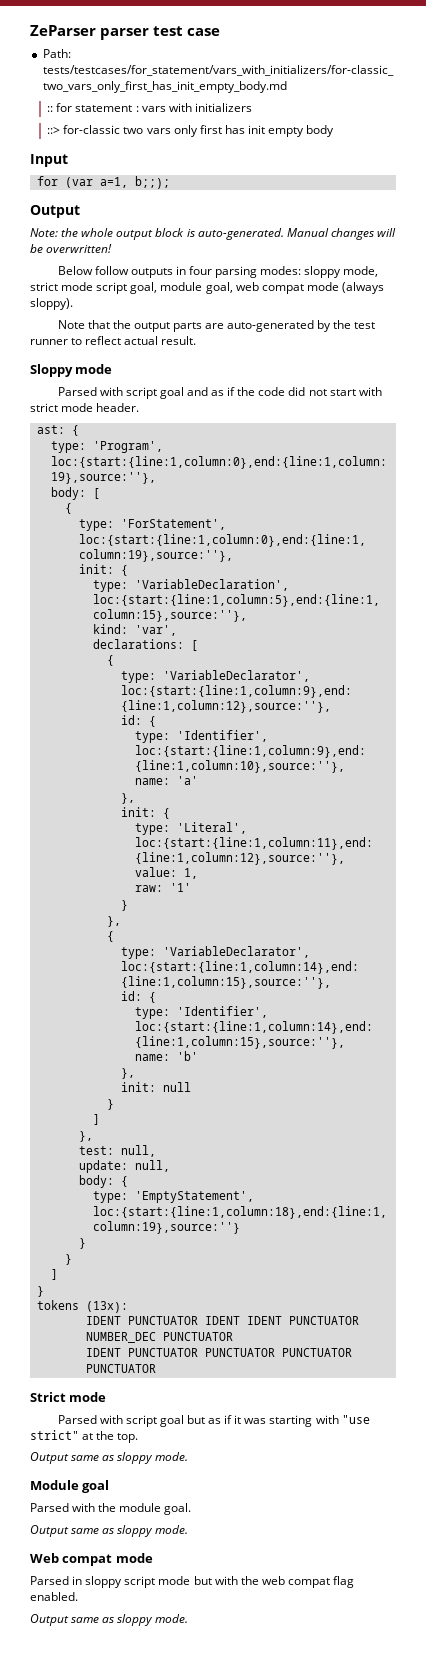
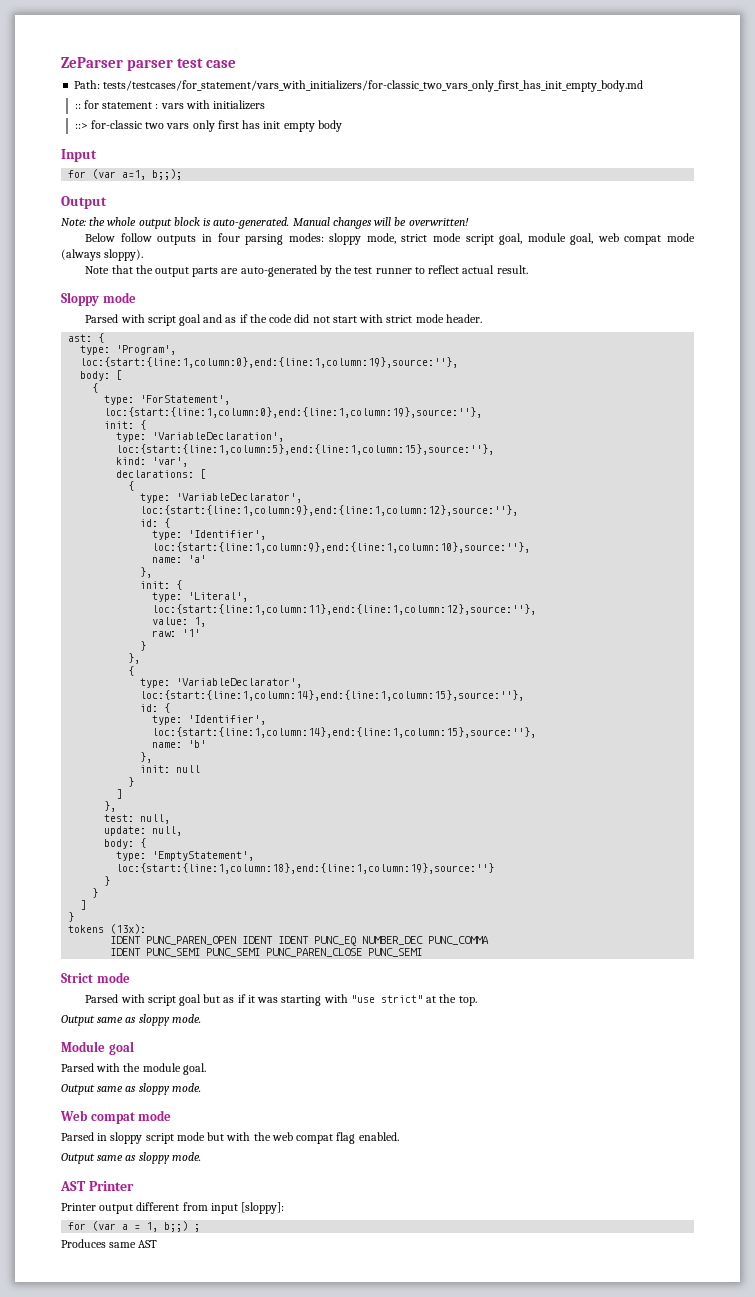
- IDENT PUNCTUATOR IDENT IDENT PUNCTUATOR NUMBER_DEC PUNCTUATOR
- IDENT PUNCTUATOR PUNCTUATOR PUNCTUATOR PUNCTUATOR
+ IDENT PUNC_PAREN_OPEN IDENT IDENT PUNC_EQ NUMBER_DEC PUNC_COMMA
+ IDENT PUNC_SEMI PUNC_SEMI PUNC_PAREN_CLOSE PUNC_SEMI
+ AST Printer
+ Printer output different from input [sloppy]:
+ for (var a = 1, b;;) ;
+ Produces same AST

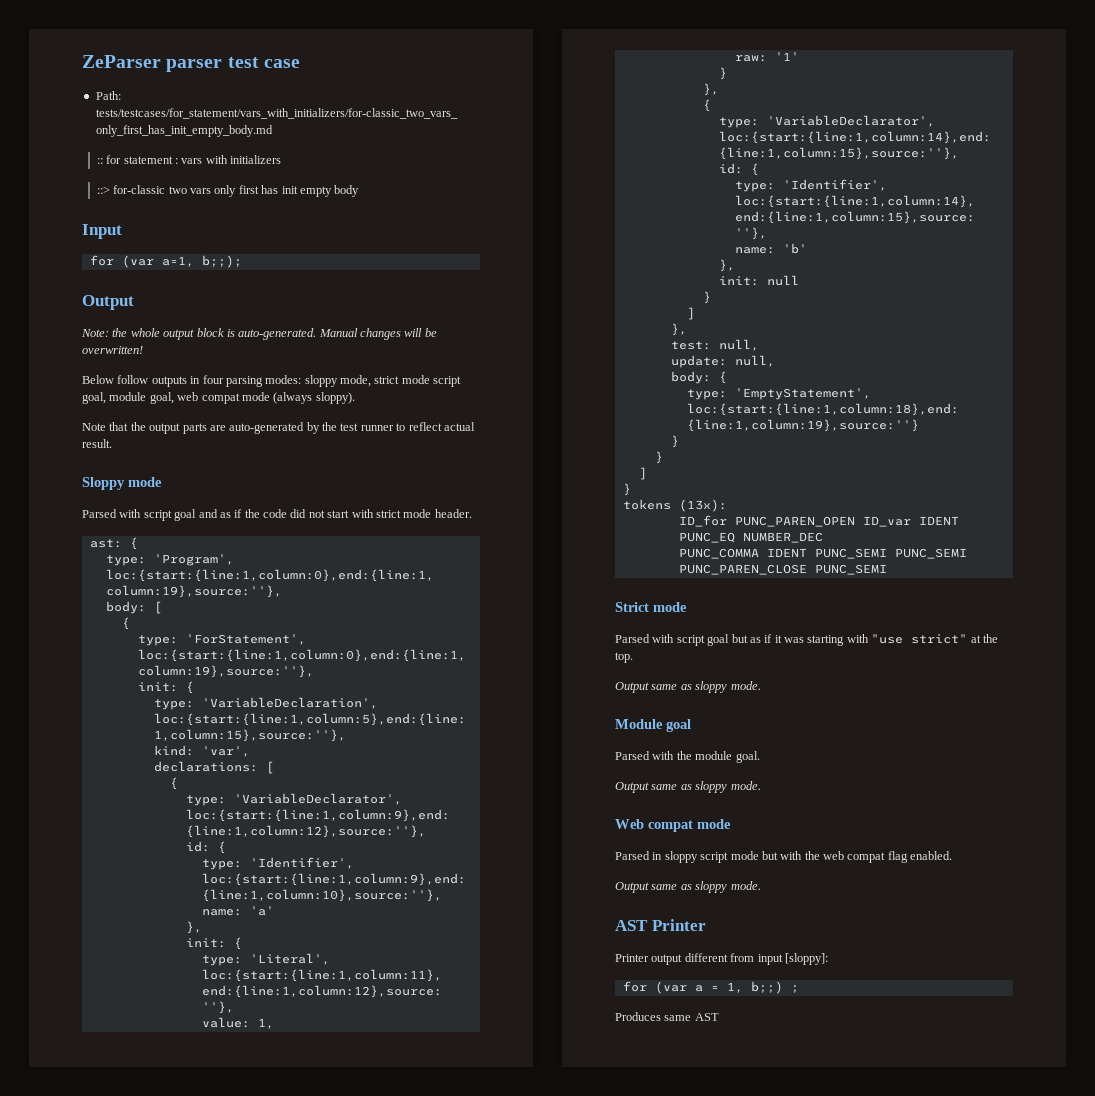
- IDENT PUNC_PAREN_OPEN IDENT IDENT PUNC_EQ NUMBER_DEC PUNC_COMMA
- IDENT PUNC_SEMI PUNC_SEMI PUNC_PAREN_CLOSE PUNC_SEMI
+ ID_for PUNC_PAREN_OPEN ID_var IDENT PUNC_EQ NUMBER_DEC
+ PUNC_COMMA IDENT PUNC_SEMI PUNC_SEMI PUNC_PAREN_CLOSE PUNC_SEMI

